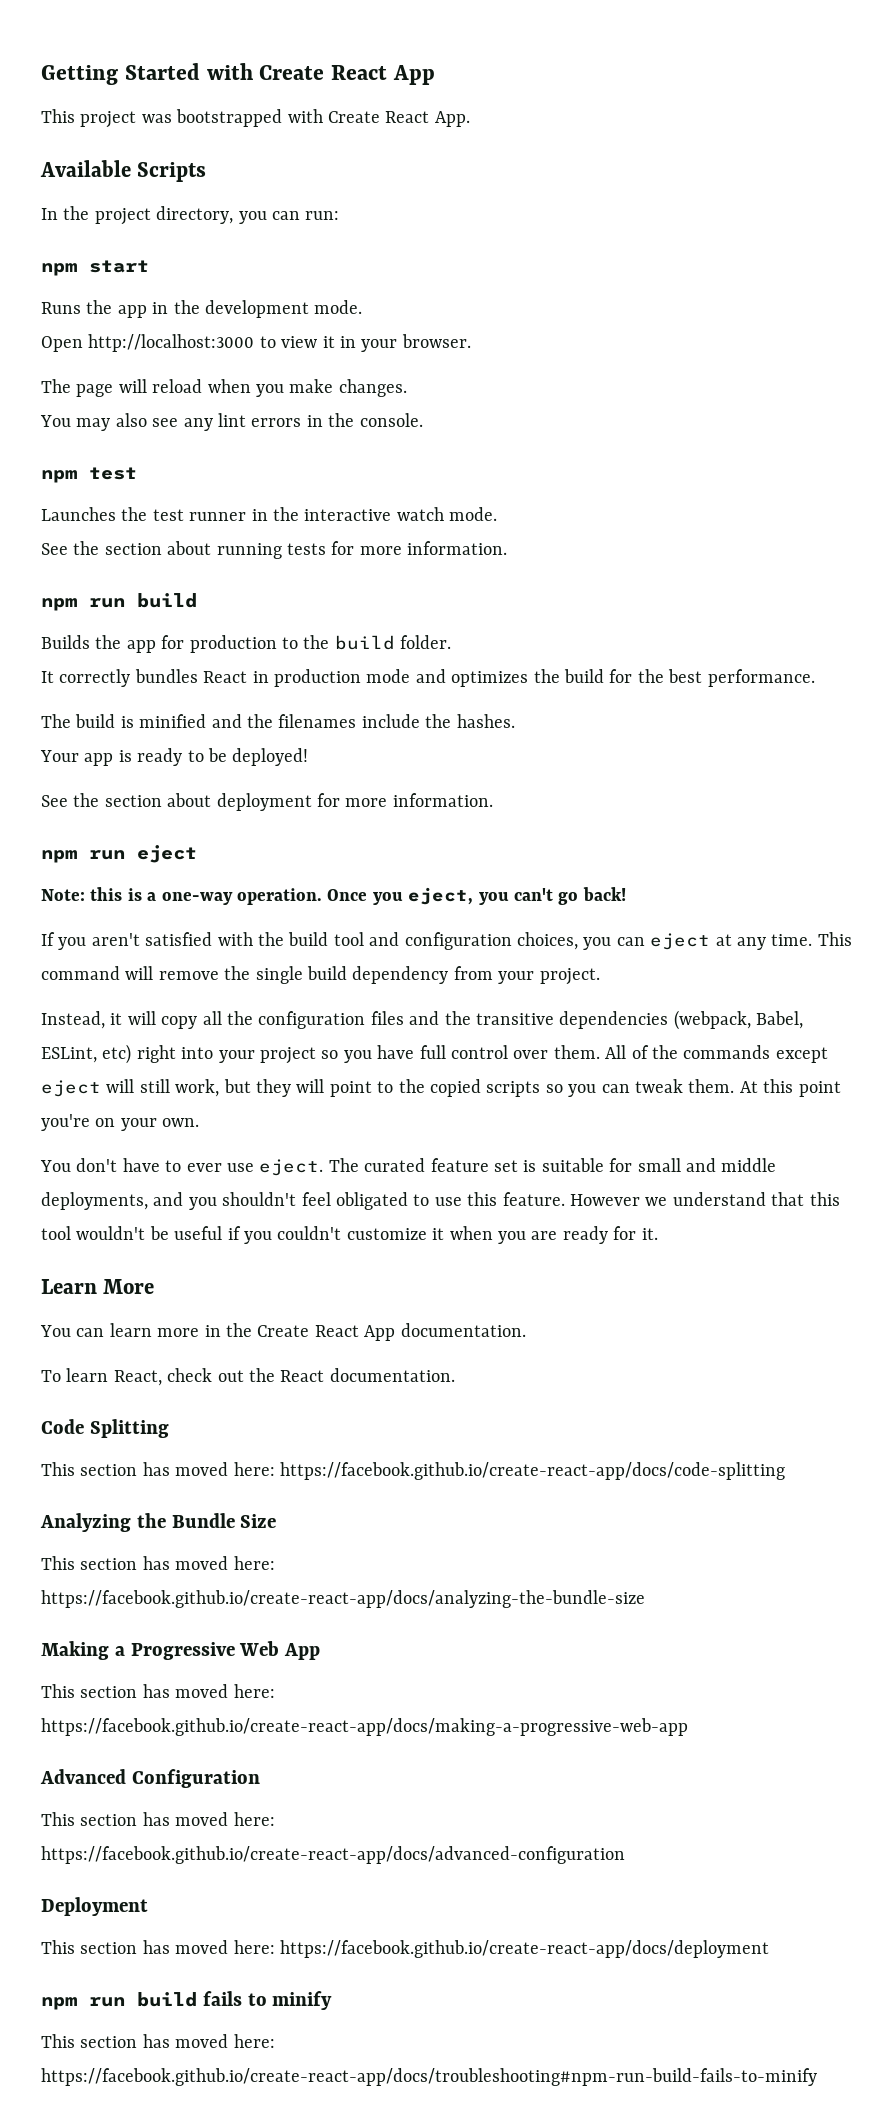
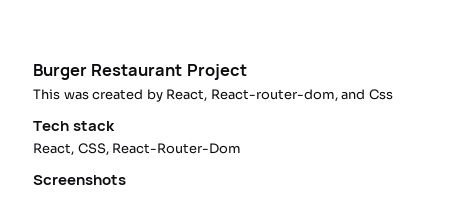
- Getting Started with Create React App
- This project was bootstrapped with Create React App.
- Available Scripts
- In the project directory, you can run:
- npm start
- Runs the app in the development mode.
- Open http://localhost:3000 to view it in your browser.
- The page will reload when you make changes.
- You may also see any lint errors in the console.
- npm test
- Launches the test runner in the interactive watch mode.
- See the section about running tests for more information.
- npm run build
- Builds the app for production to the build folder.
- It correctly bundles React in production mode and optimizes the build for the best performance.
- The build is minified and the filenames include the hashes.
- Your app is ready to be deployed!
- See the section about deployment for more information.
- npm run eject
- Note: this is a one-way operation. Once you eject, you can't go back!
- If you aren't satisfied with the build tool and configuration choices, you can eject at any time. This command will remove the single build dependency from your project.
- Instead, it will copy all the configuration files and the transitive dependencies (webpack, Babel, ESLint, etc) right into your project so you have full control over them. All of the commands except eject will still work, but they will point to the copied scripts so you can tweak them. At this point you're on your own.
- You don't have to ever use eject. The curated feature set is suitable for small and middle deployments, and you shouldn't feel obligated to use this feature. However we understand that this tool wouldn't be useful if you couldn't customize it when you are ready for it.
- Learn More
- You can learn more in the Create React App documentation.
- To learn React, check out the React documentation.
- Code Splitting
- This section has moved here: https://facebook.github.io/create-react-app/docs/code-splitting
- Analyzing the Bundle Size
- This section has moved here: https://facebook.github.io/create-react-app/docs/analyzing-the-bundle-size
- Making a Progressive Web App
- This section has moved here: https://facebook.github.io/create-react-app/docs/making-a-progressive-web-app
- Advanced Configuration
- This section has moved here: https://facebook.github.io/create-react-app/docs/advanced-configuration
- Deployment
- This section has moved here: https://facebook.github.io/create-react-app/docs/deployment
- npm run build fails to minify
- This section has moved here: https://facebook.github.io/create-react-app/docs/troubleshooting#npm-run-build-fails-to-minify
+ Burger Restaurant Project
+ This was created by React, React-router-dom, and Css
+ Tech stack
+ React, CSS, React-Router-Dom
+ Screenshots

